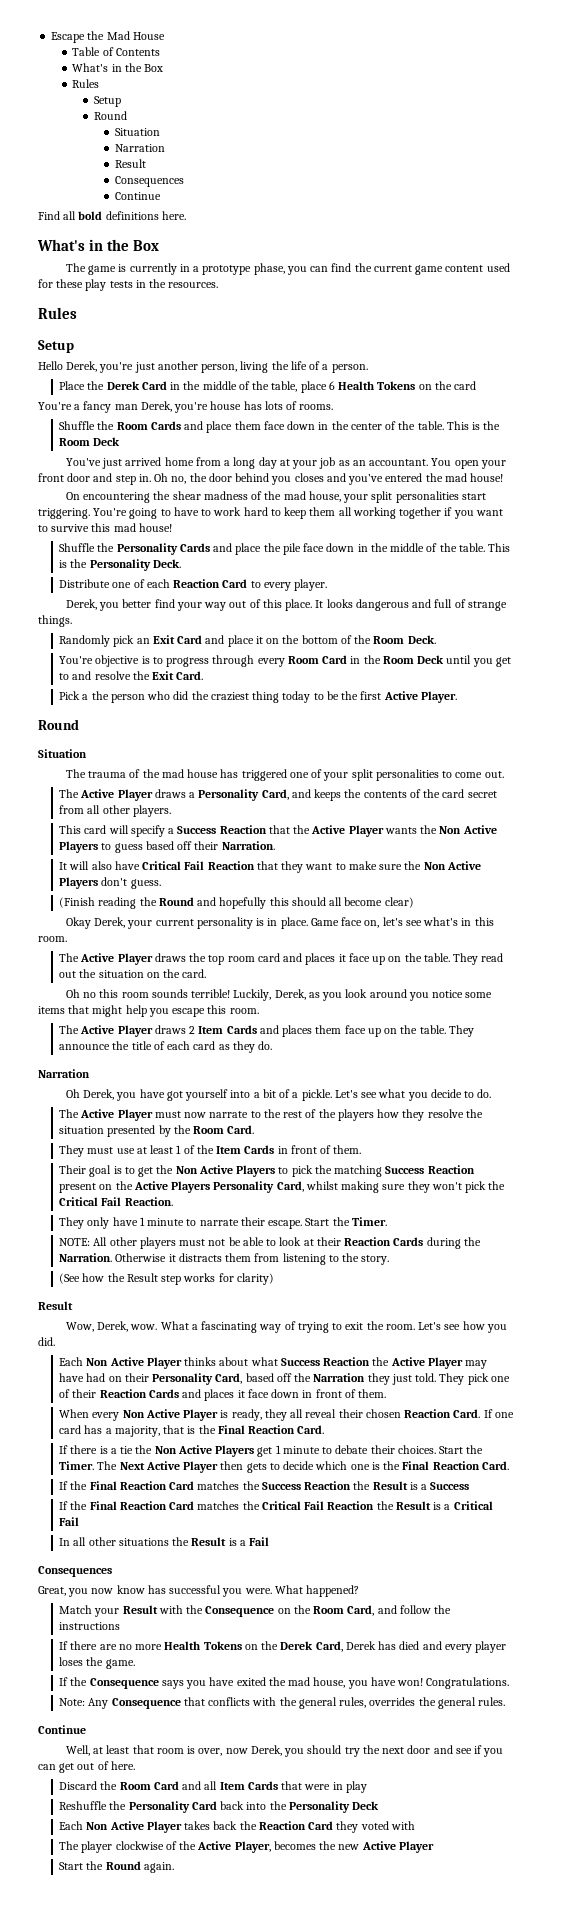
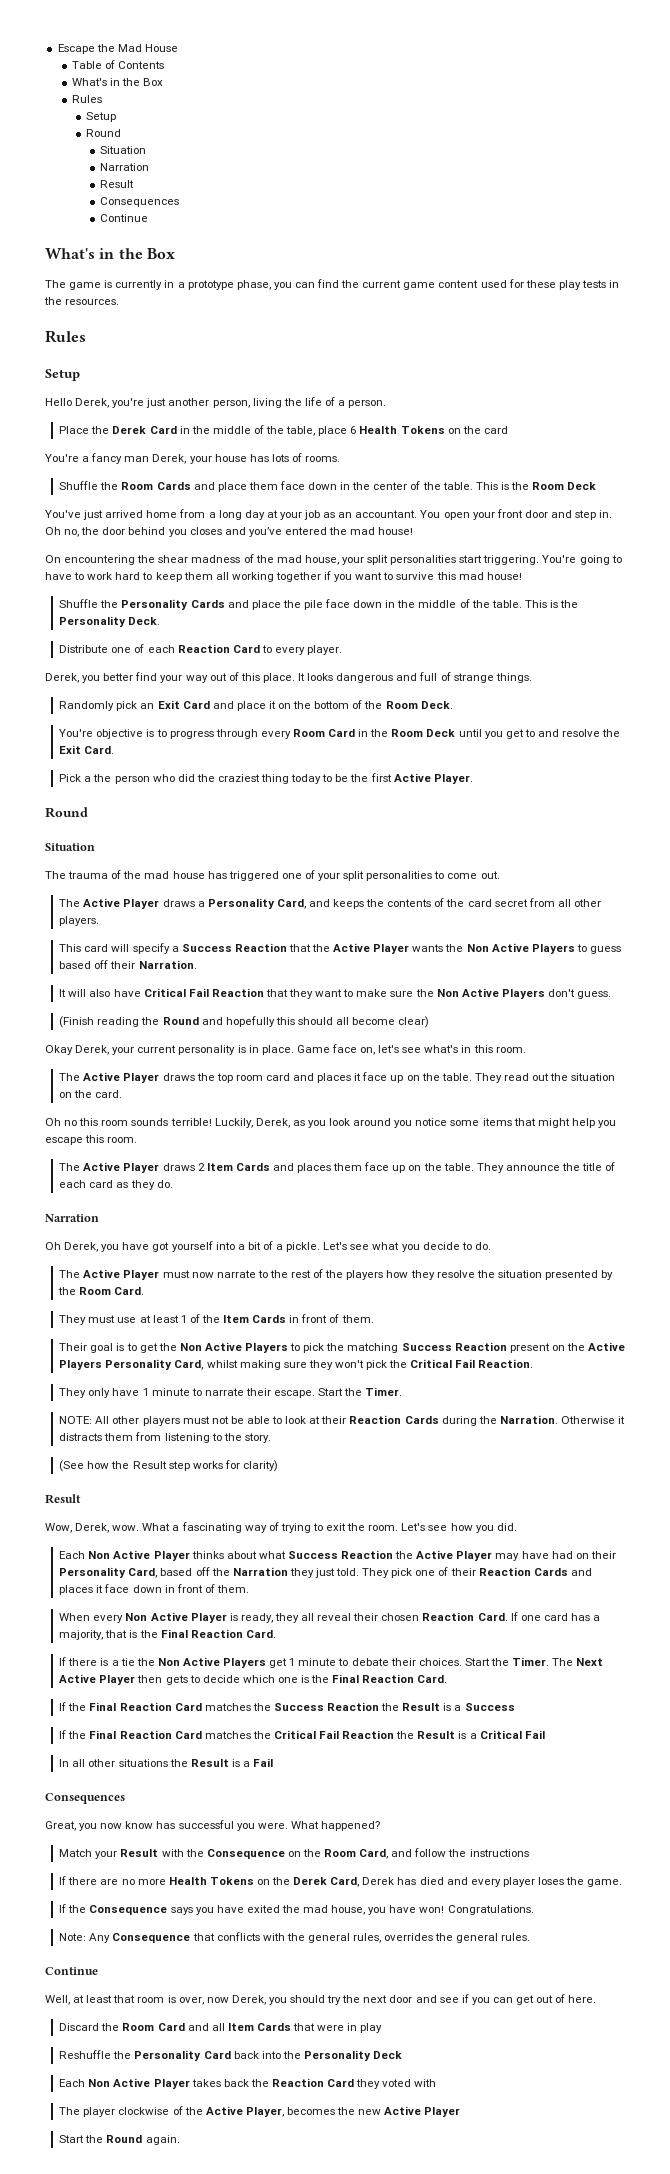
- Find all bold definitions here.
- You're a fancy man Derek, you're house has lots of rooms.
+ You're a fancy man Derek, your house has lots of rooms.

